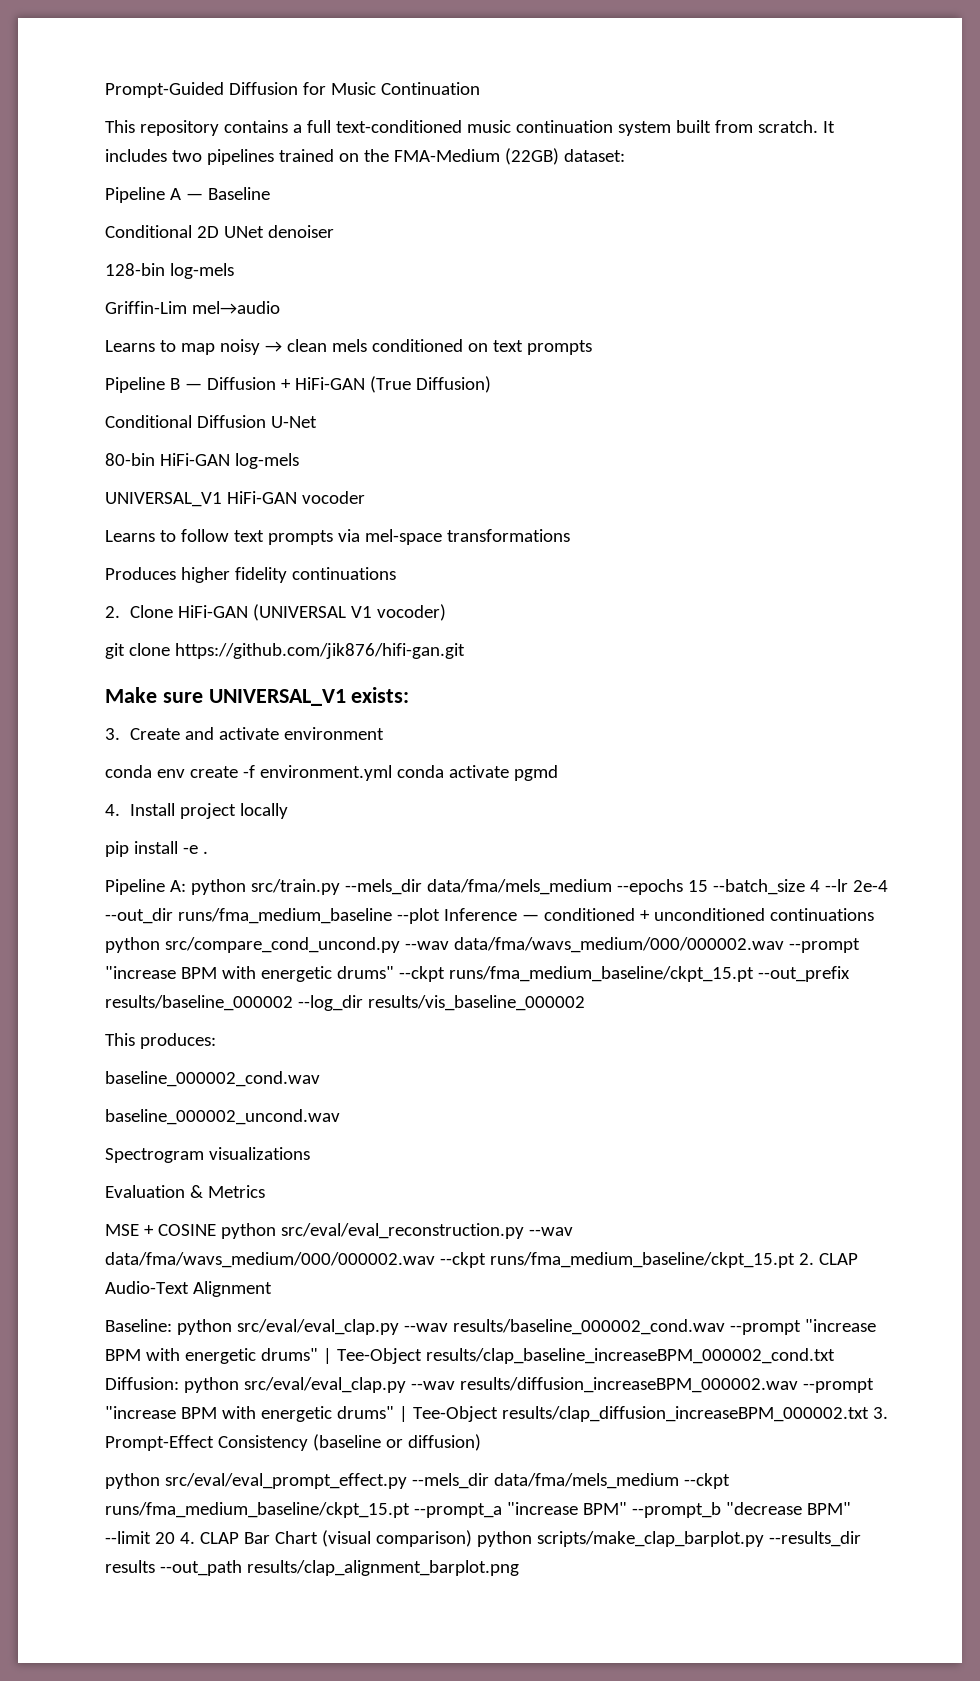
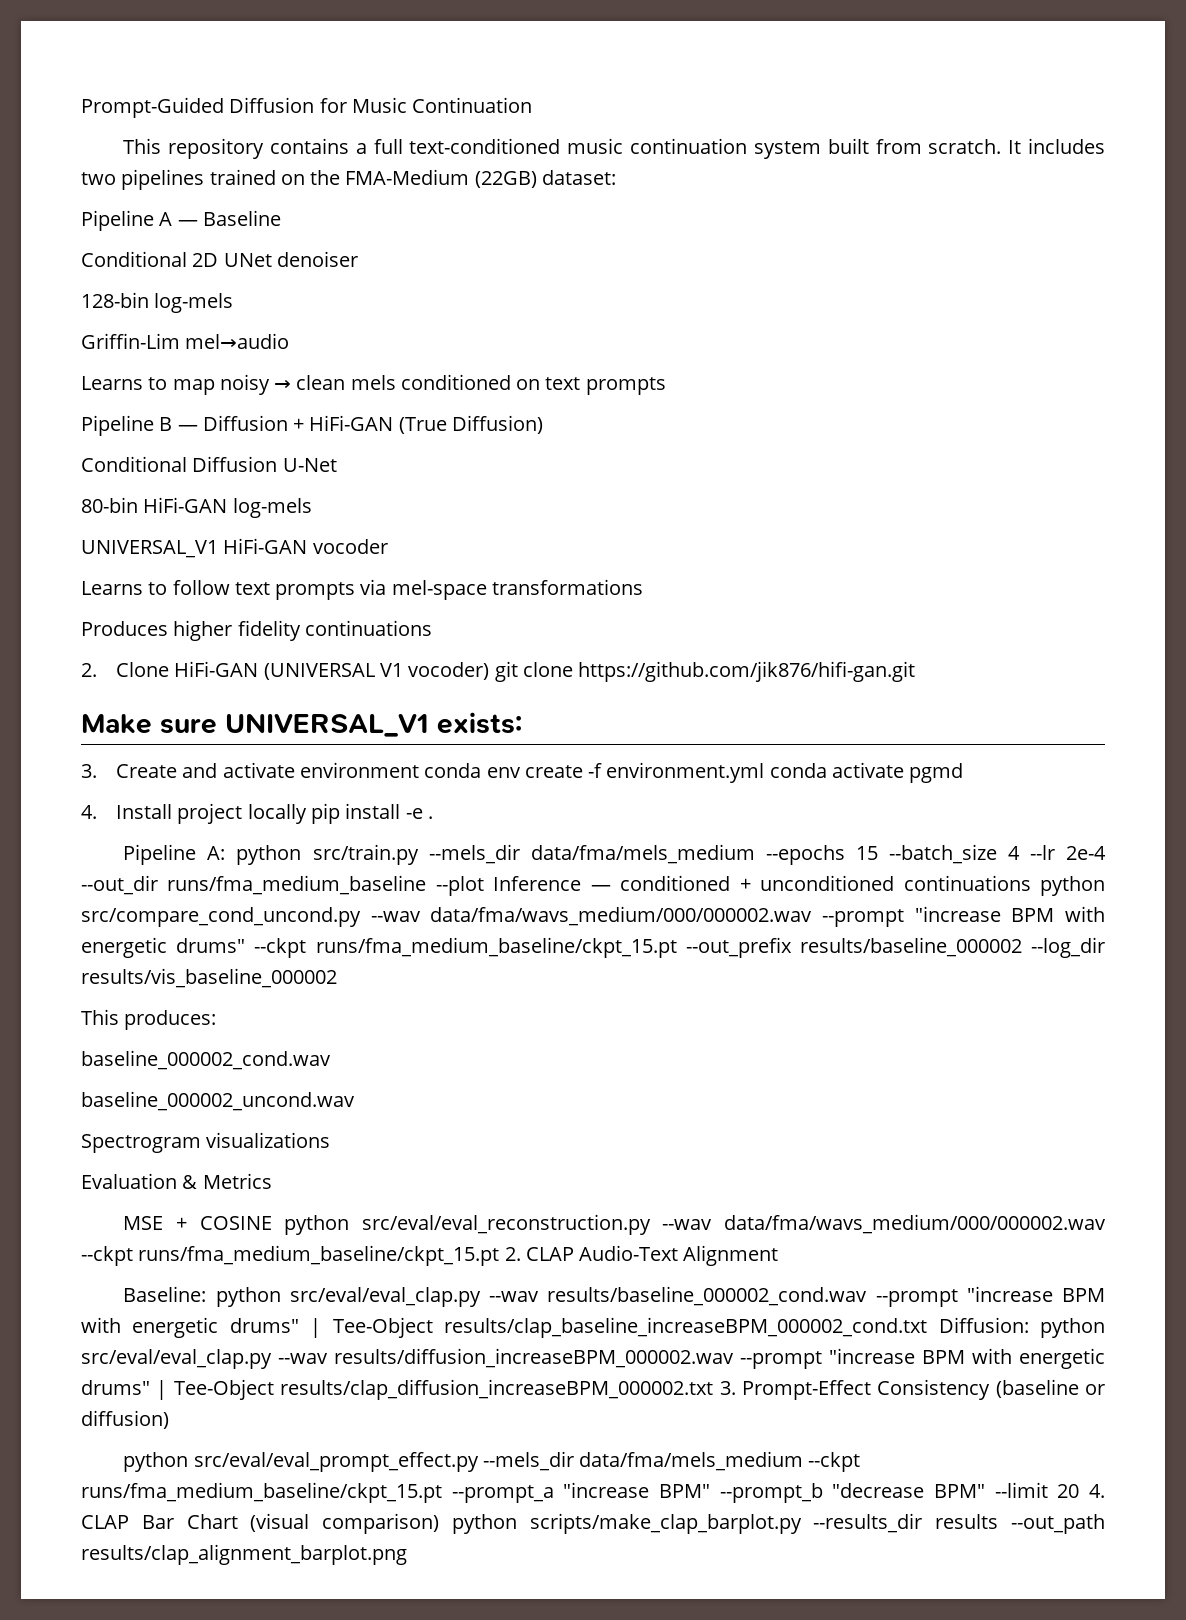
- 2. Clone HiFi-GAN (UNIVERSAL V1 vocoder)
- git clone https://github.com/jik876/hifi-gan.git
+ 2. Clone HiFi-GAN (UNIVERSAL V1 vocoder) git clone https://github.com/jik876/hifi-gan.git
- 3. Create and activate environment
- conda env create -f environment.yml conda activate pgmd
+ 3. Create and activate environment conda env create -f environment.yml conda activate pgmd
- 4. Install project locally
- pip install -e .
+ 4. Install project locally pip install -e .

